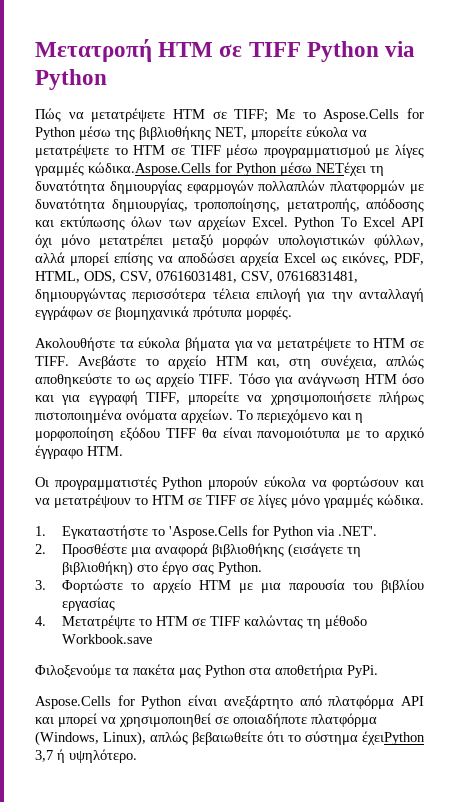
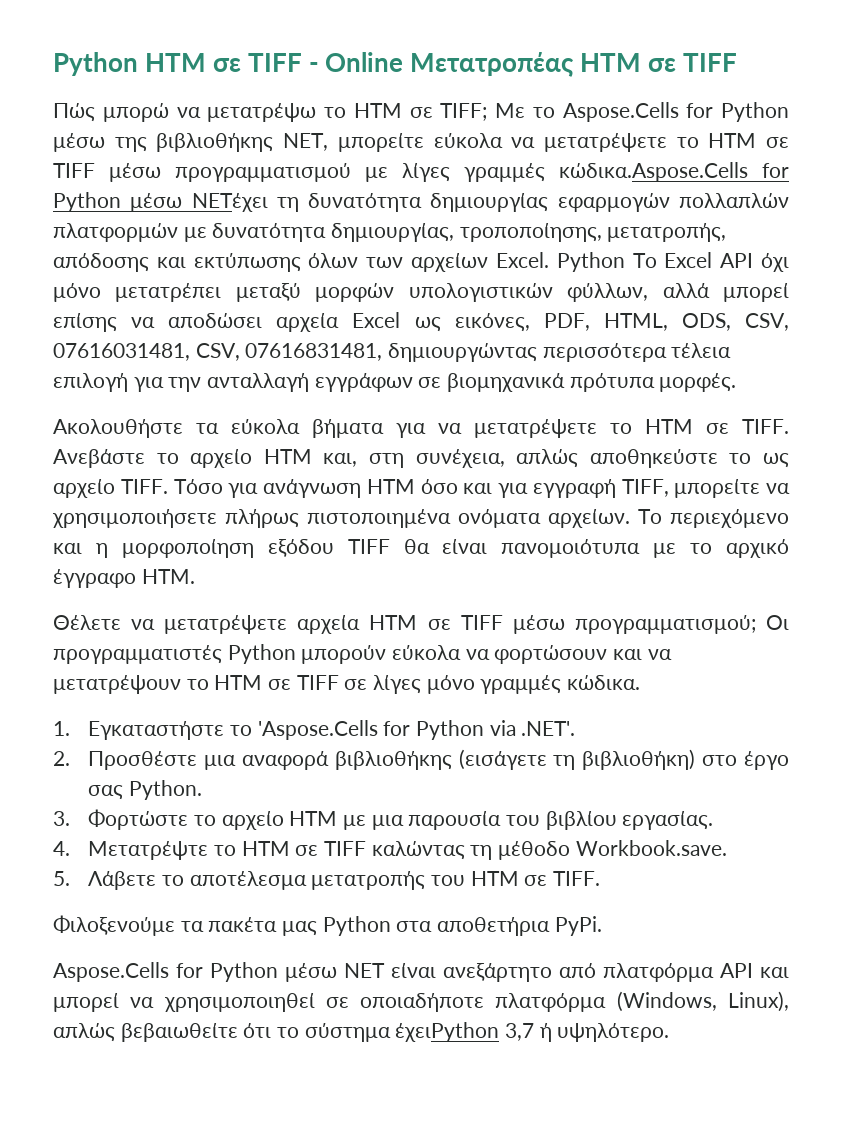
- Μετατροπή HTM σε TIFF Python via Python
- Πώς να μετατρέψετε HTM σε TIFF; Με το Aspose.Cells for Python μέσω της βιβλιοθήκης NET, μπορείτε εύκολα να μετατρέψετε το HTM σε TIFF μέσω προγραμματισμού με λίγες γραμμές κώδικα.Aspose.Cells for Python μέσω NETέχει τη δυνατότητα δημιουργίας εφαρμογών πολλαπλών πλατφορμών με δυνατότητα δημιουργίας, τροποποίησης, μετατροπής, απόδοσης και εκτύπωσης όλων των αρχείων Excel.
+ Python HTM σε TIFF - Online Μετατροπέας HTM σε TIFF
+ Πώς μπορώ να μετατρέψω το HTM σε TIFF; Με το Aspose.Cells for Python μέσω της βιβλιοθήκης NET, μπορείτε εύκολα να μετατρέψετε το HTM σε TIFF μέσω προγραμματισμού με λίγες γραμμές κώδικα.Aspose.Cells for Python μέσω NETέχει τη δυνατότητα δημιουργίας εφαρμογών πολλαπλών πλατφορμών με δυνατότητα δημιουργίας, τροποποίησης, μετατροπής, απόδοσης και εκτύπωσης όλων των αρχείων Excel.
- Οι προγραμματιστές Python μπορούν εύκολα να φορτώσουν και να μετατρέψουν το HTM σε TIFF σε λίγες μόνο γραμμές κώδικα.
+ Θέλετε να μετατρέψετε αρχεία HTM σε TIFF μέσω προγραμματισμού; Οι προγραμματιστές Python μπορούν εύκολα να φορτώσουν και να μετατρέψουν το HTM σε TIFF σε λίγες μόνο γραμμές κώδικα.
- 3. Φορτώστε το αρχείο HTM με μια παρουσία του βιβλίου εργασίας
+ 3. Φορτώστε το αρχείο HTM με μια παρουσία του βιβλίου εργασίας.
- 4. Μετατρέψτε το HTM σε TIFF καλώντας τη μέθοδο Workbook.save
+ 4. Μετατρέψτε το HTM σε TIFF καλώντας τη μέθοδο Workbook.save.
+ 5. Λάβετε το αποτέλεσμα μετατροπής του HTM σε TIFF.
- Aspose.Cells for Python είναι ανεξάρτητο από πλατφόρμα API και μπορεί να χρησιμοποιηθεί σε οποιαδήποτε πλατφόρμα (Windows, Linux), απλώς βεβαιωθείτε ότι το σύστημα έχειPython 3,7 ή υψηλότερο.
+ Aspose.Cells for Python μέσω NET είναι ανεξάρτητο από πλατφόρμα API και μπορεί να χρησιμοποιηθεί σε οποιαδήποτε πλατφόρμα (Windows, Linux), απλώς βεβαιωθείτε ότι το σύστημα έχειPython 3,7 ή υψηλότερο.

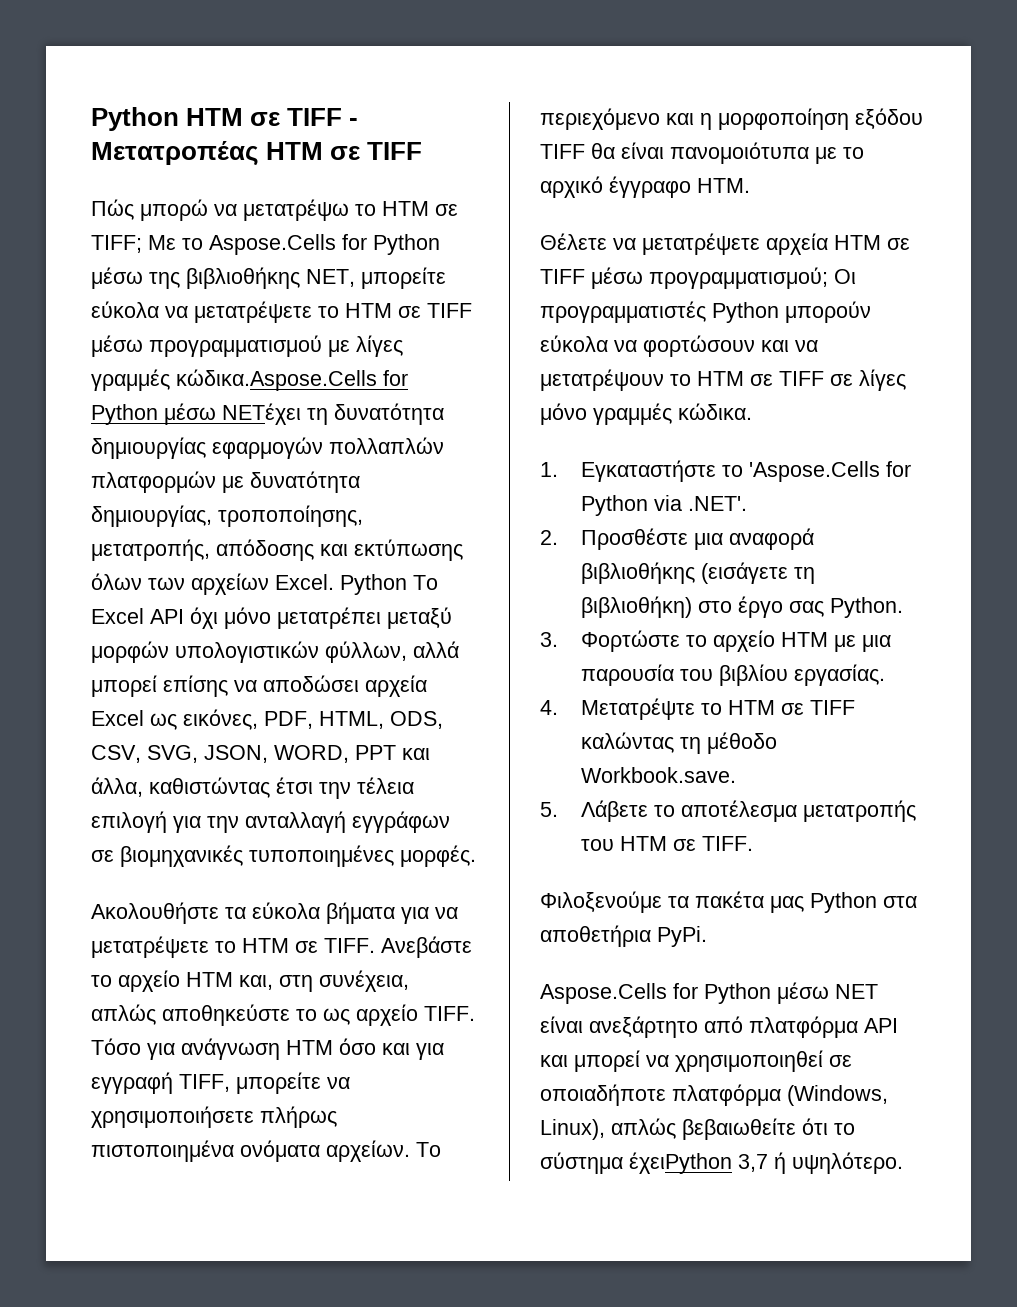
- Python HTM σε TIFF - Online Μετατροπέας HTM σε TIFF
+ Python HTM σε TIFF - Μετατροπέας HTM σε TIFF
- Python Το Excel API όχι μόνο μετατρέπει μεταξύ μορφών υπολογιστικών φύλλων, αλλά μπορεί επίσης να αποδώσει αρχεία Excel ως εικόνες, PDF, HTML, ODS, CSV, 07616031481, CSV, 07616831481, δημιουργώντας περισσότερα τέλεια επιλογή για την ανταλλαγή εγγράφων σε βιομηχανικά πρότυπα μορφές.
+ Python Το Excel API όχι μόνο μετατρέπει μεταξύ μορφών υπολογιστικών φύλλων, αλλά μπορεί επίσης να αποδώσει αρχεία Excel ως εικόνες, PDF, HTML, ODS, CSV, SVG, JSON, WORD, PPT και άλλα, καθιστώντας έτσι την τέλεια επιλογή για την ανταλλαγή εγγράφων σε βιομηχανικές τυποποιημένες μορφές.

